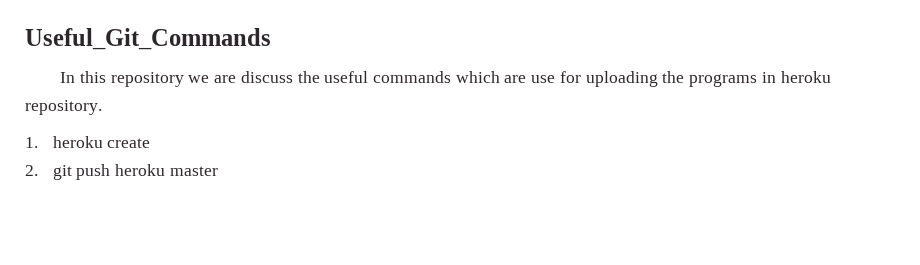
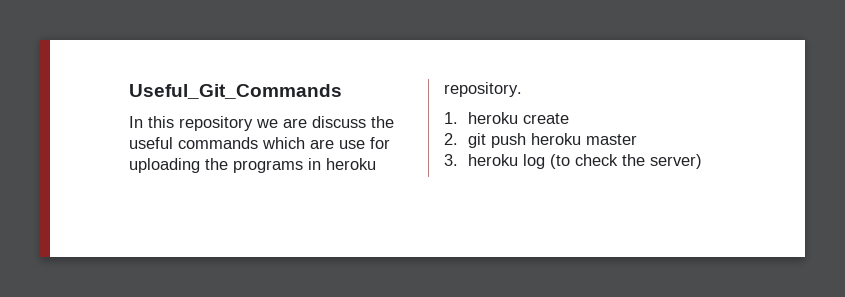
+ 3. heroku log (to check the server)

